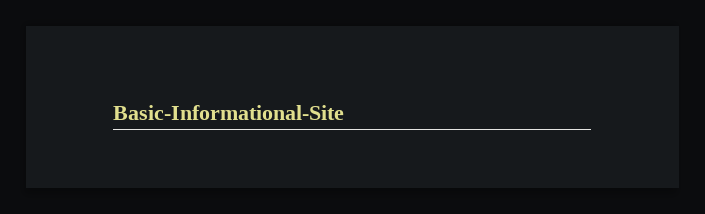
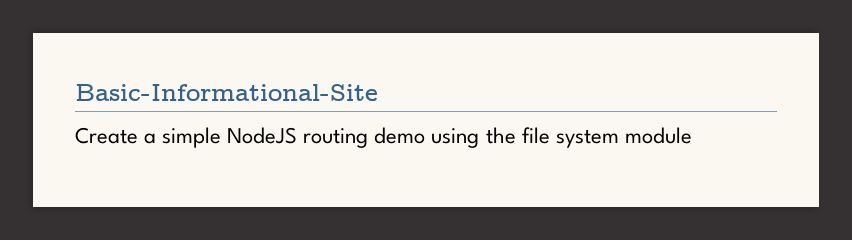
+ Create a simple NodeJS routing demo using the file system module

